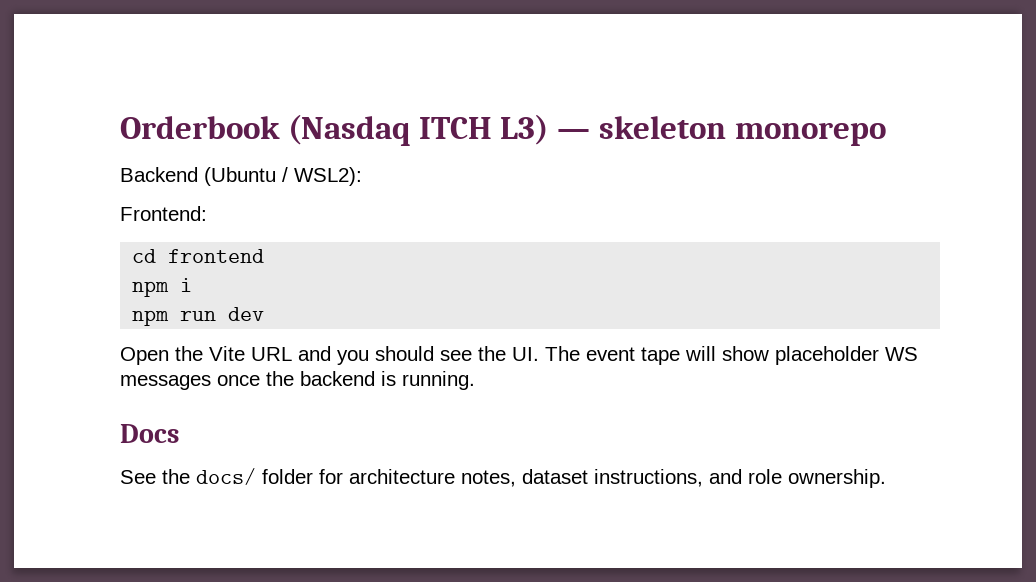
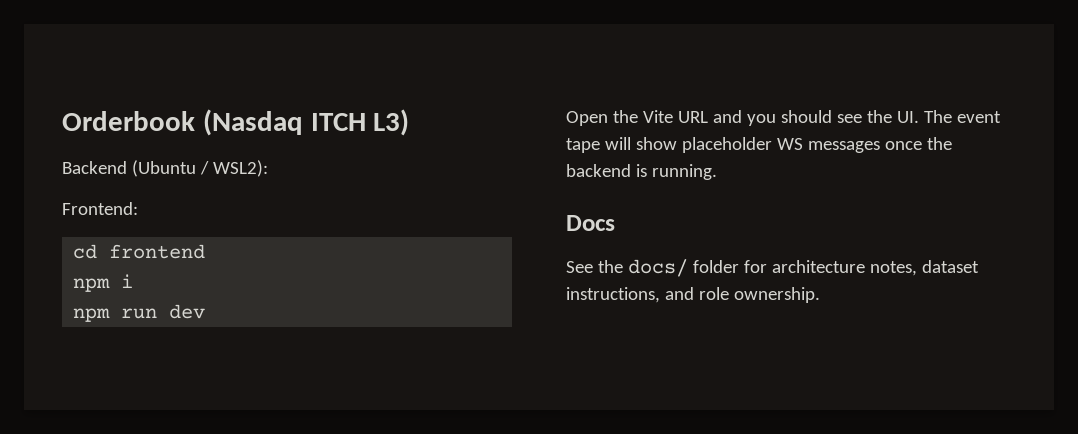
- Orderbook (Nasdaq ITCH L3) — skeleton monorepo
+ Orderbook (Nasdaq ITCH L3)

